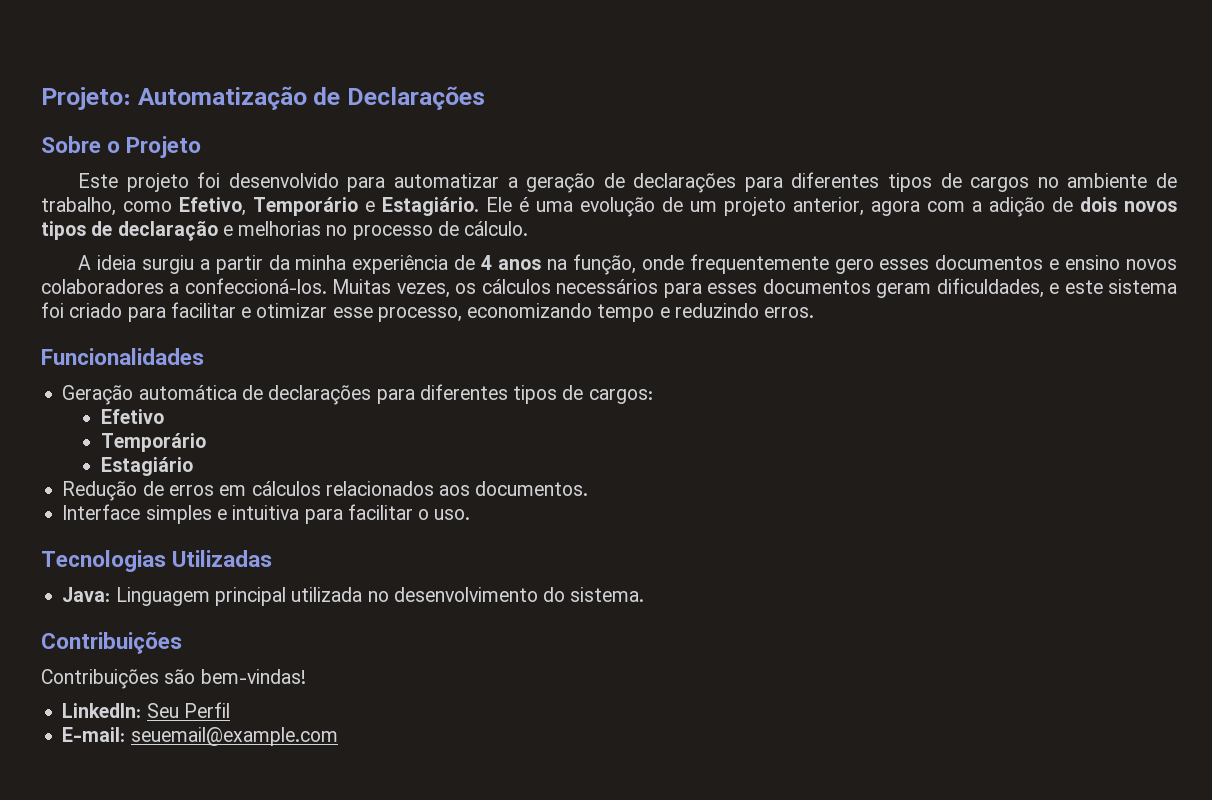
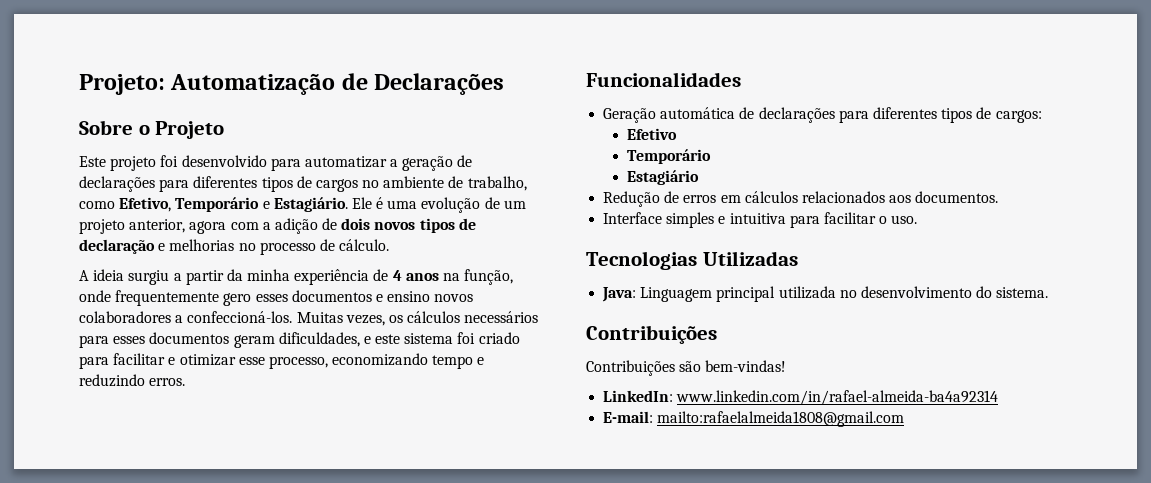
- LinkedIn: Seu Perfil
+ LinkedIn: www.linkedin.com/in/rafael-almeida-ba4a92314
- E-mail: seuemail@example.com
+ E-mail: mailto:rafaelalmeida1808@gmail.com

